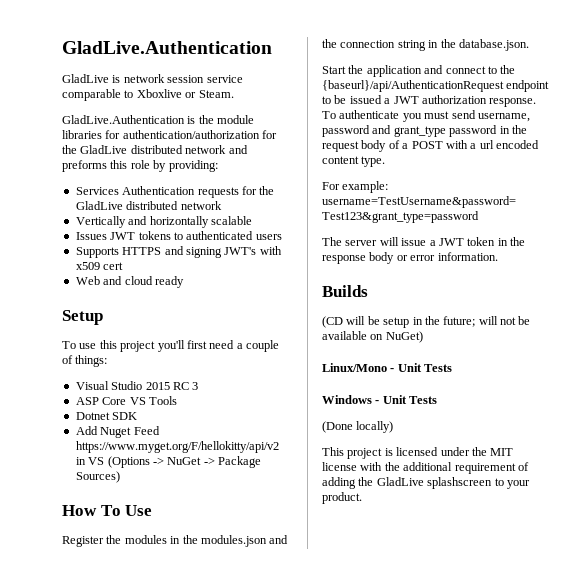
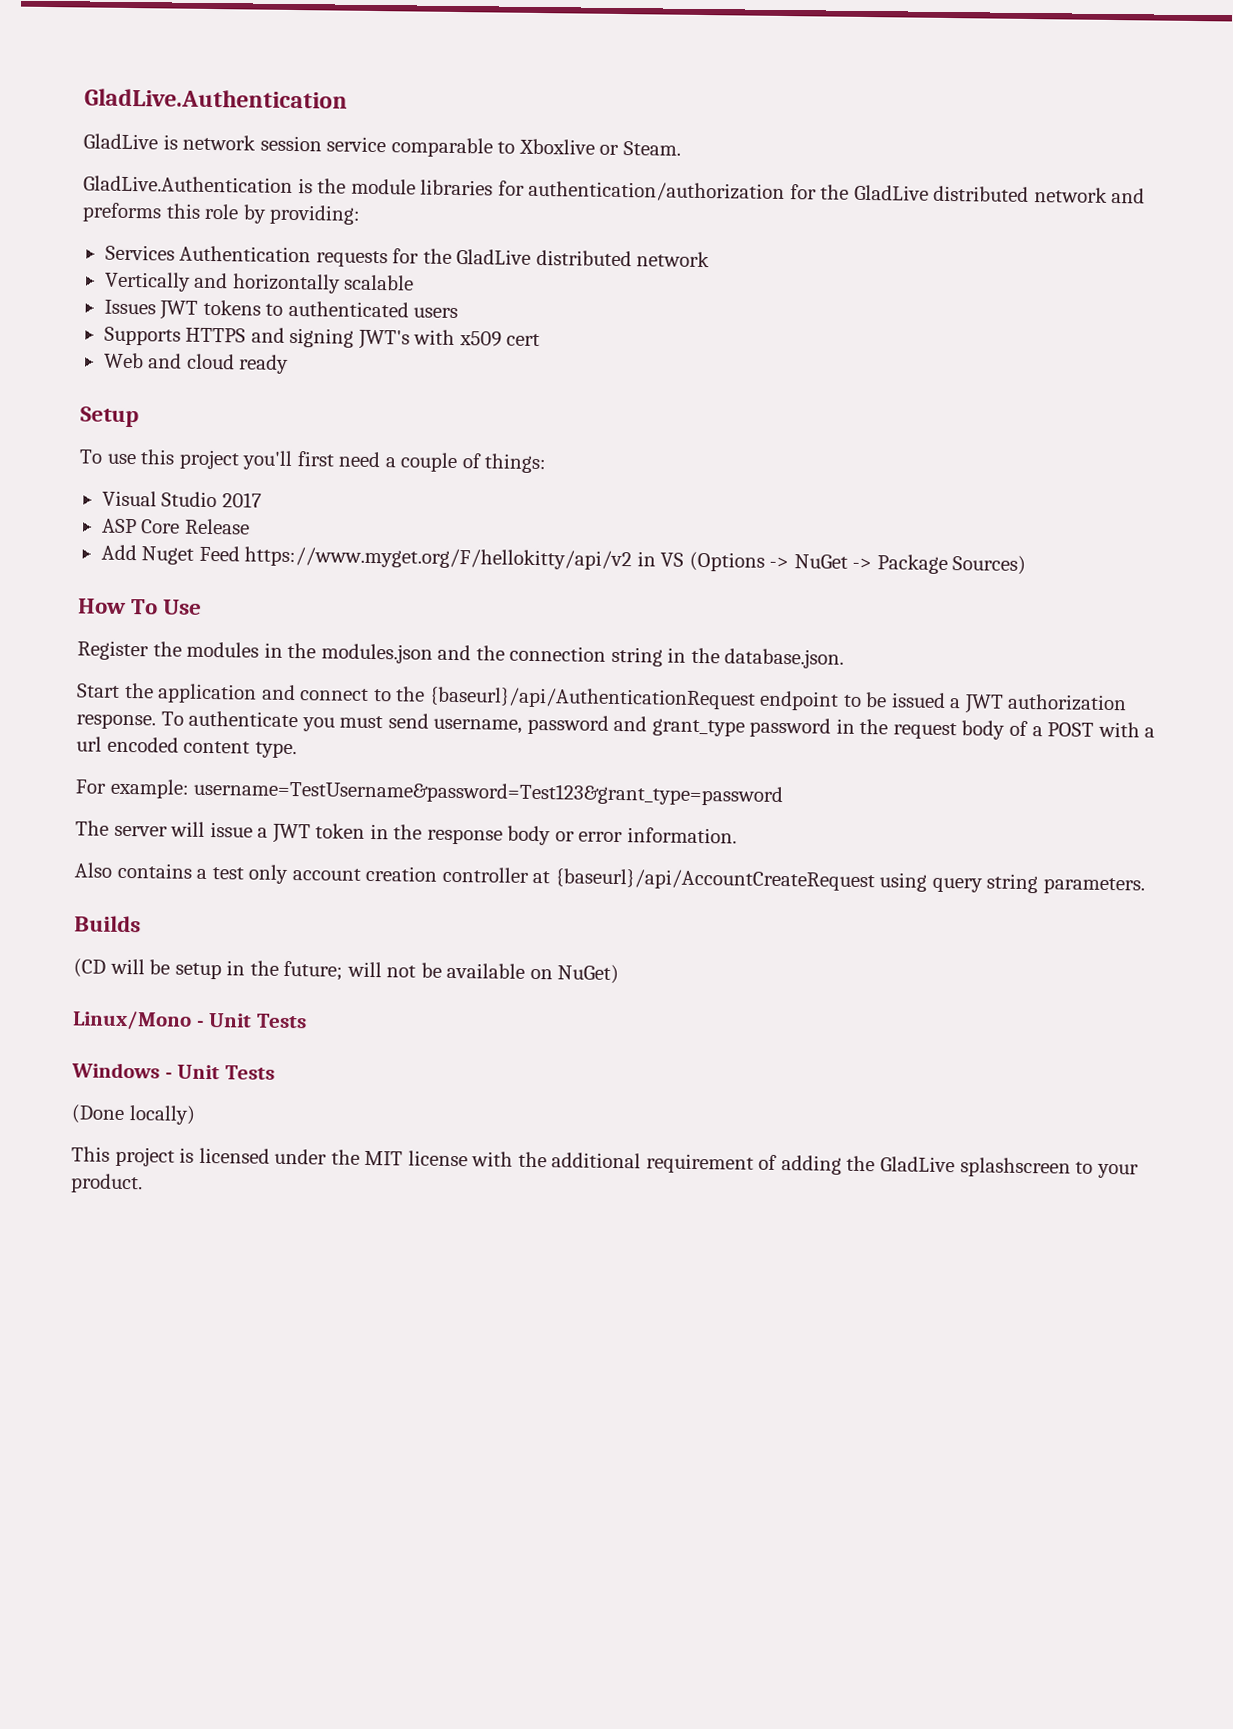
- Visual Studio 2015 RC 3
+ Visual Studio 2017
- ASP Core VS Tools
- Dotnet SDK
+ ASP Core Release
+ Also contains a test only account creation controller at {baseurl}/api/AccountCreateRequest using query string parameters.

